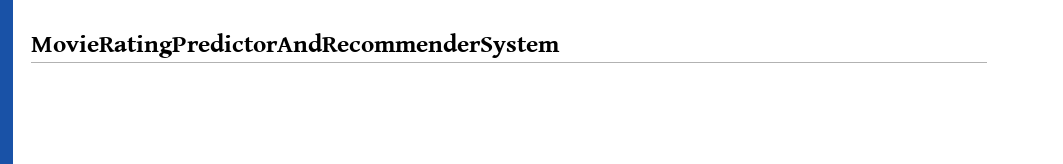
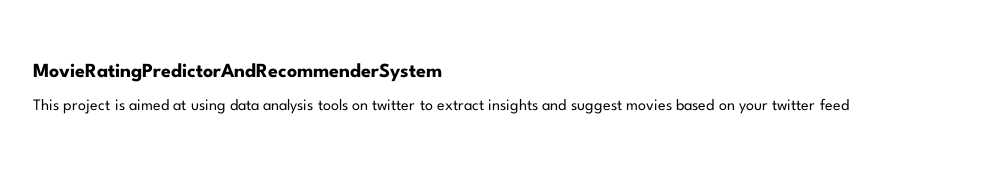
+ This project is aimed at using data analysis tools on twitter to extract insights and suggest movies based on your twitter feed

